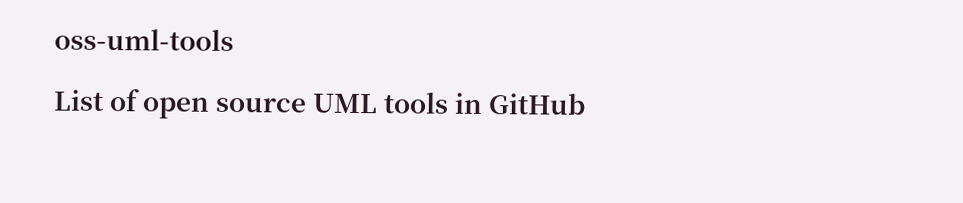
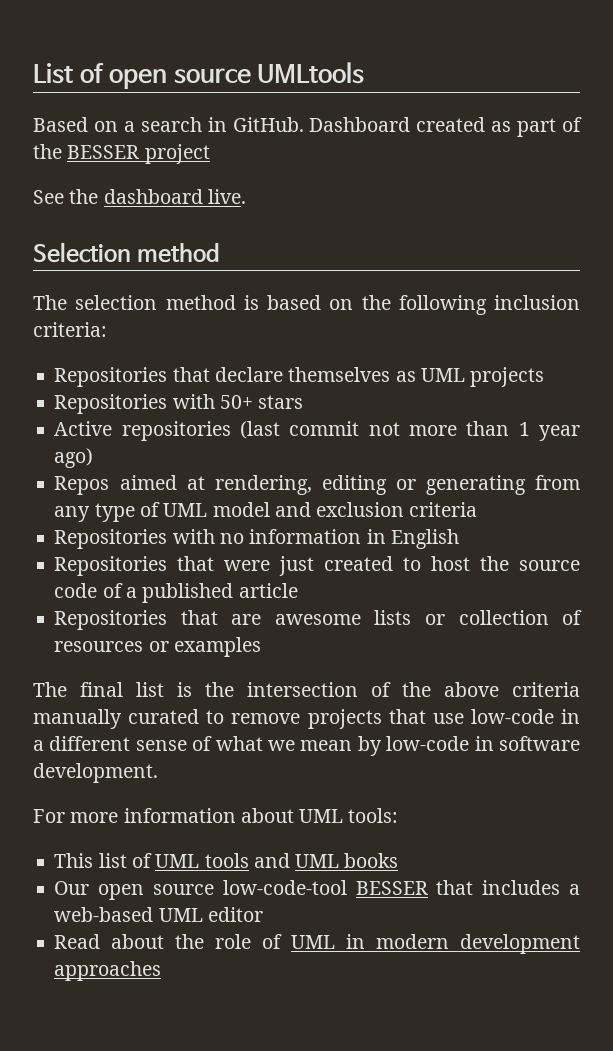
- oss-uml-tools
- List of open source UML tools in GitHub
+ List of open source UMLtools
+ Based on a search in GitHub. Dashboard created as part of the BESSER project
+ See the dashboard live.
+ Selection method
+ The selection method is based on the following inclusion criteria:
+ Repositories that declare themselves as UML projects
+ Repositories with 50+ stars
+ Active repositories (last commit not more than 1 year ago)
+ Repos aimed at rendering, editing or generating from any type of UML model and exclusion criteria
+ Repositories with no information in English
+ Repositories that were just created to host the source code of a published article
+ Repositories that are awesome lists or collection of resources or examples
+ The final list is the intersection of the above criteria manually curated to remove projects that use low-code in a different sense of what we mean by low-code in software development.
+ For more information about UML tools:
+ This list of UML tools and UML books
+ Our open source low-code-tool BESSER that includes a web-based UML editor
+ Read about the role of UML in modern development approaches

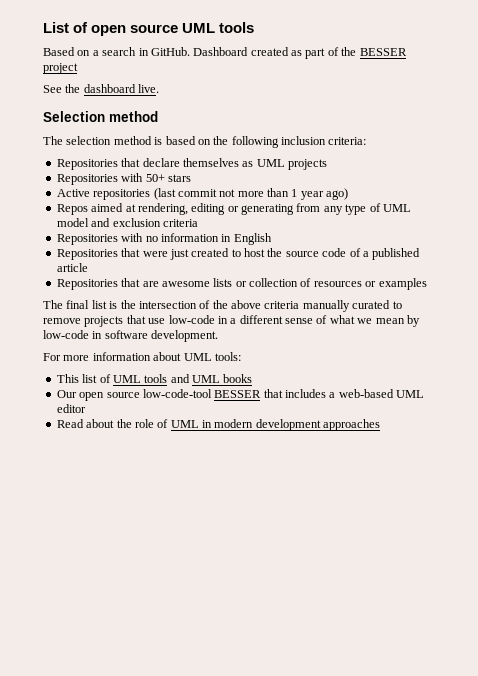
- List of open source UMLtools
+ List of open source UML tools

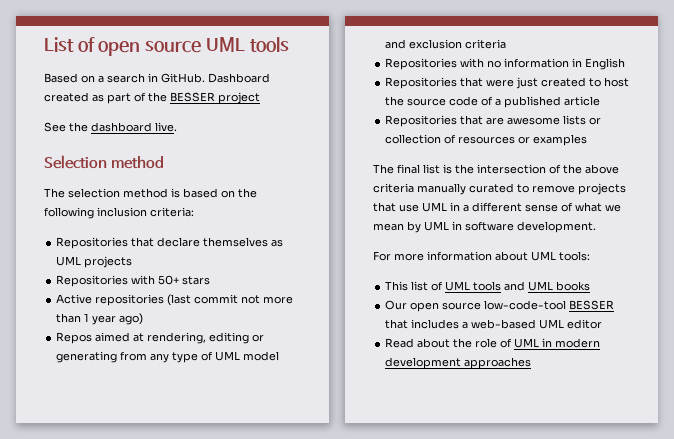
- The final list is the intersection of the above criteria manually curated to remove projects that use low-code in a different sense of what we mean by low-code in software development.
+ The final list is the intersection of the above criteria manually curated to remove projects that use UML in a different sense of what we mean by UML in software development.

